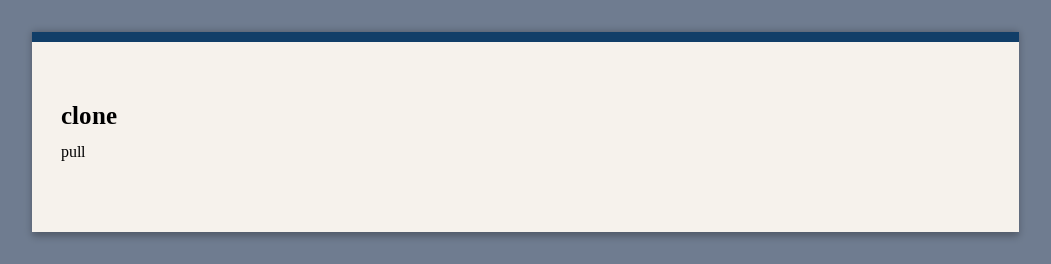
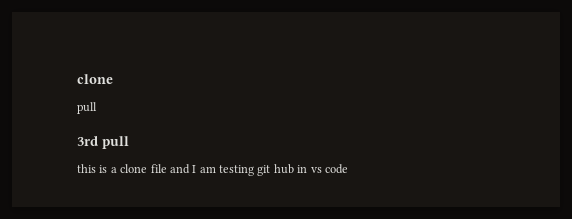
+ 3rd pull
+ this is a clone file and I am testing git hub in vs code

